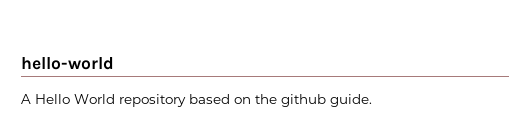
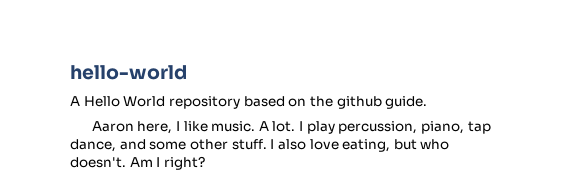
+ Aaron here, I like music. A lot. I play percussion, piano, tap dance, and some other stuff. I also love eating, but who doesn't. Am I right?

